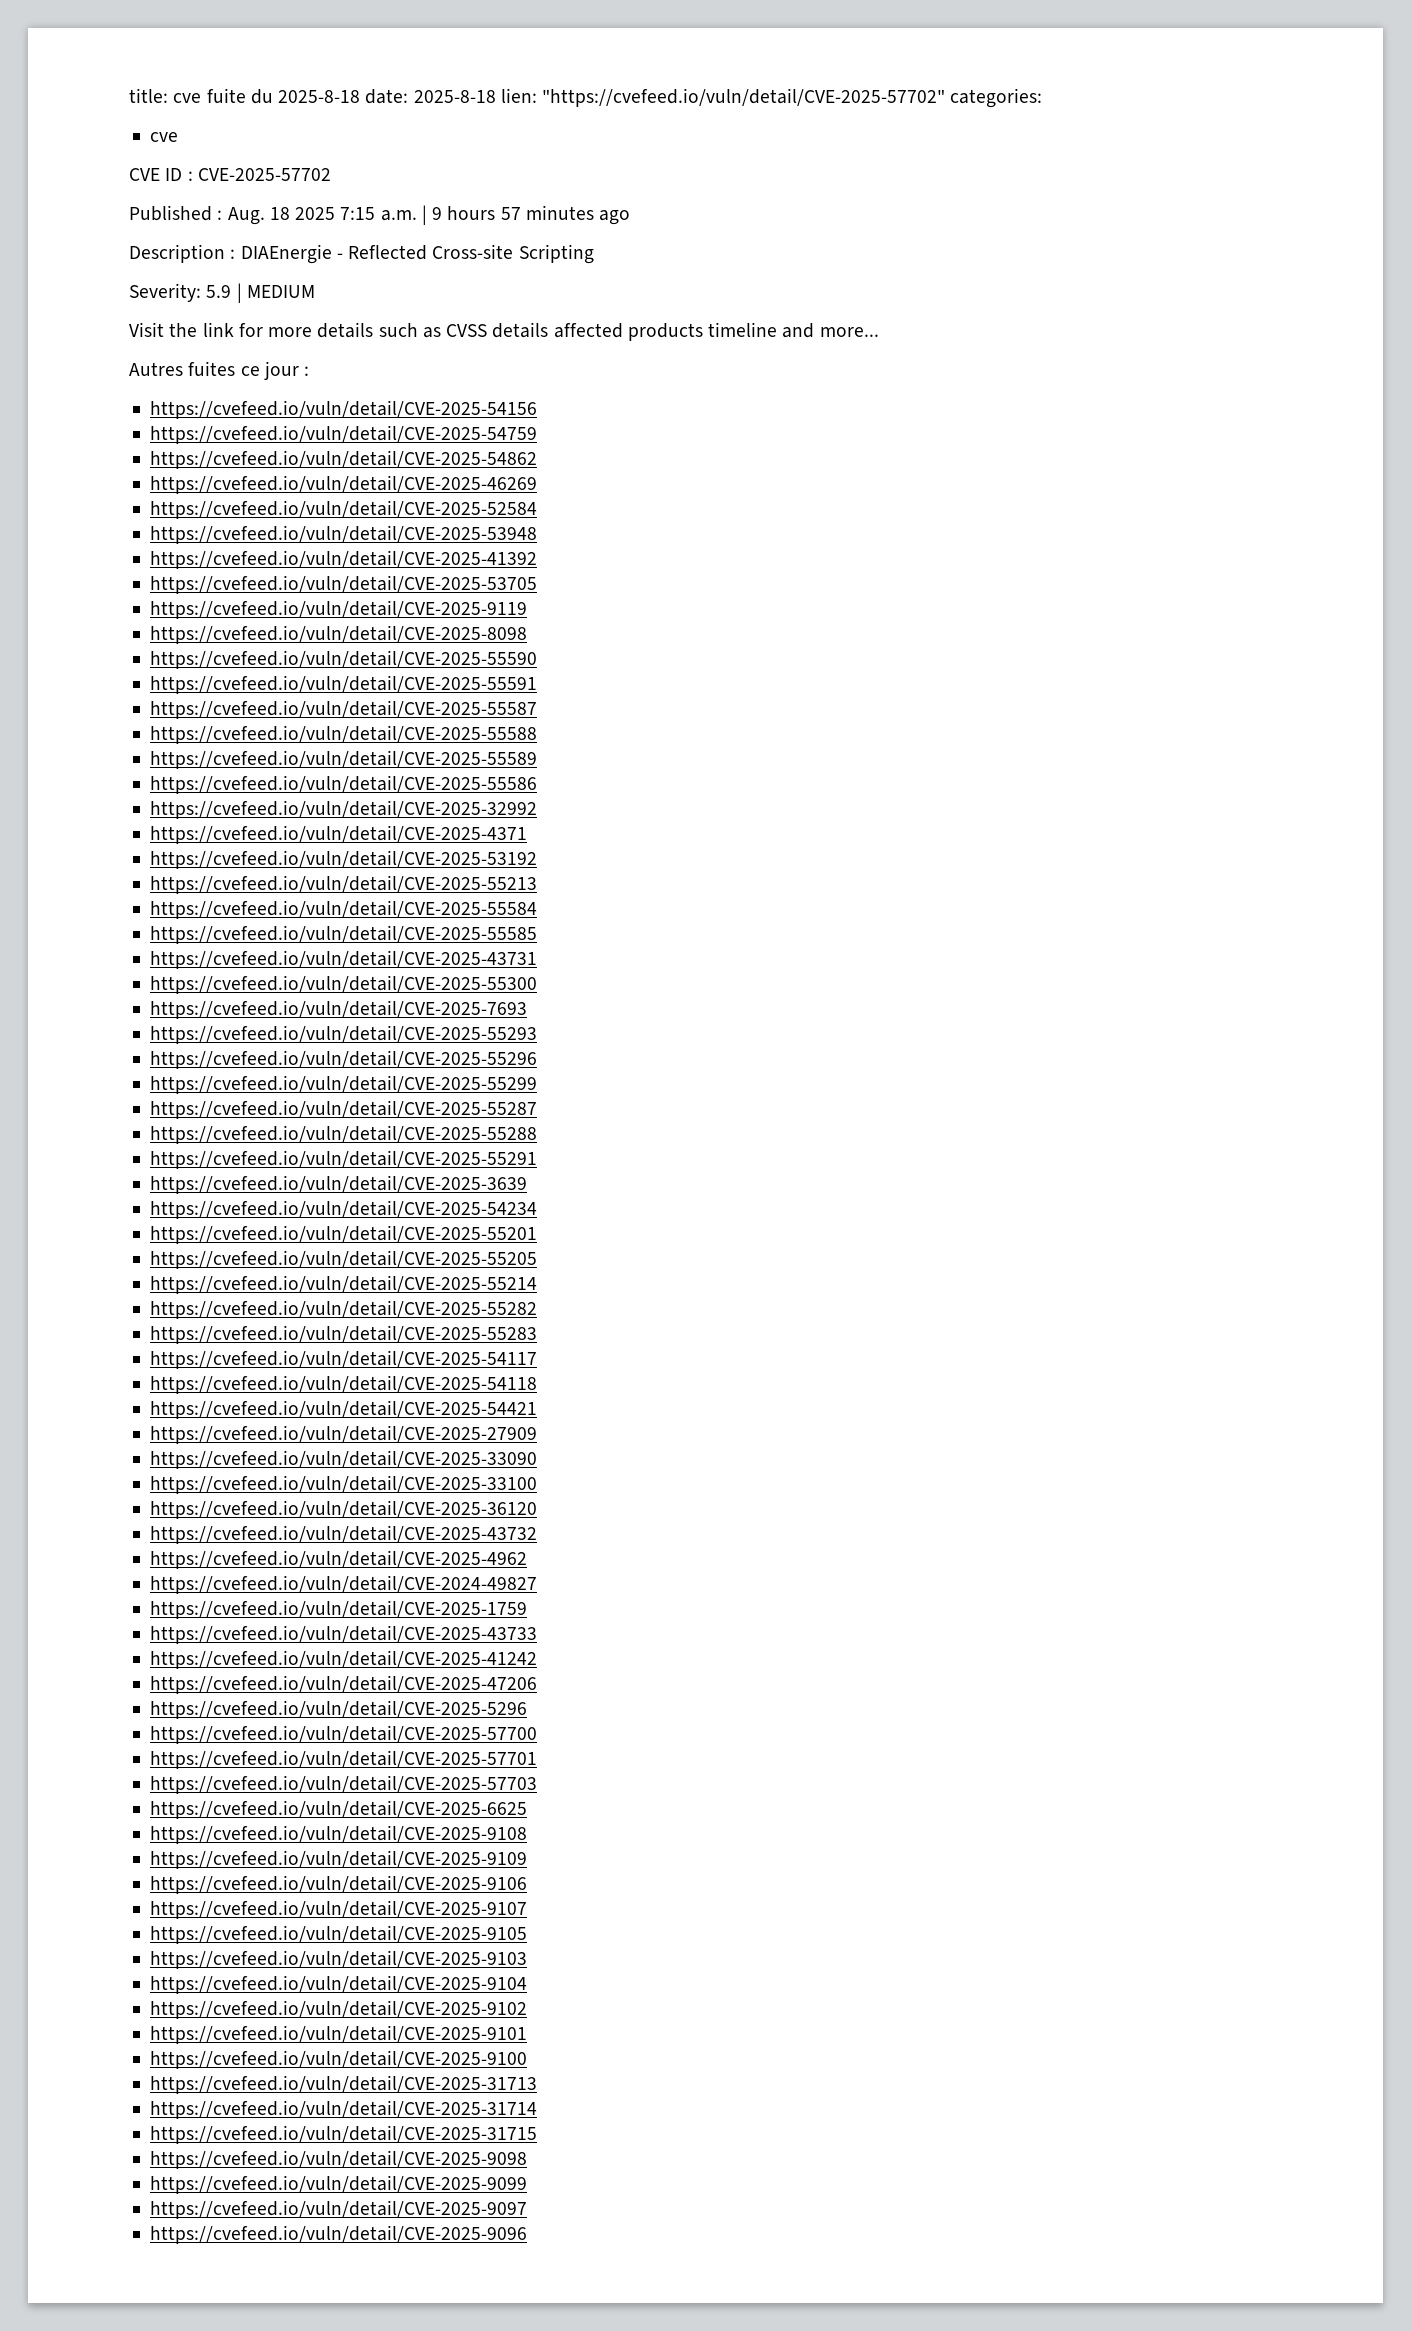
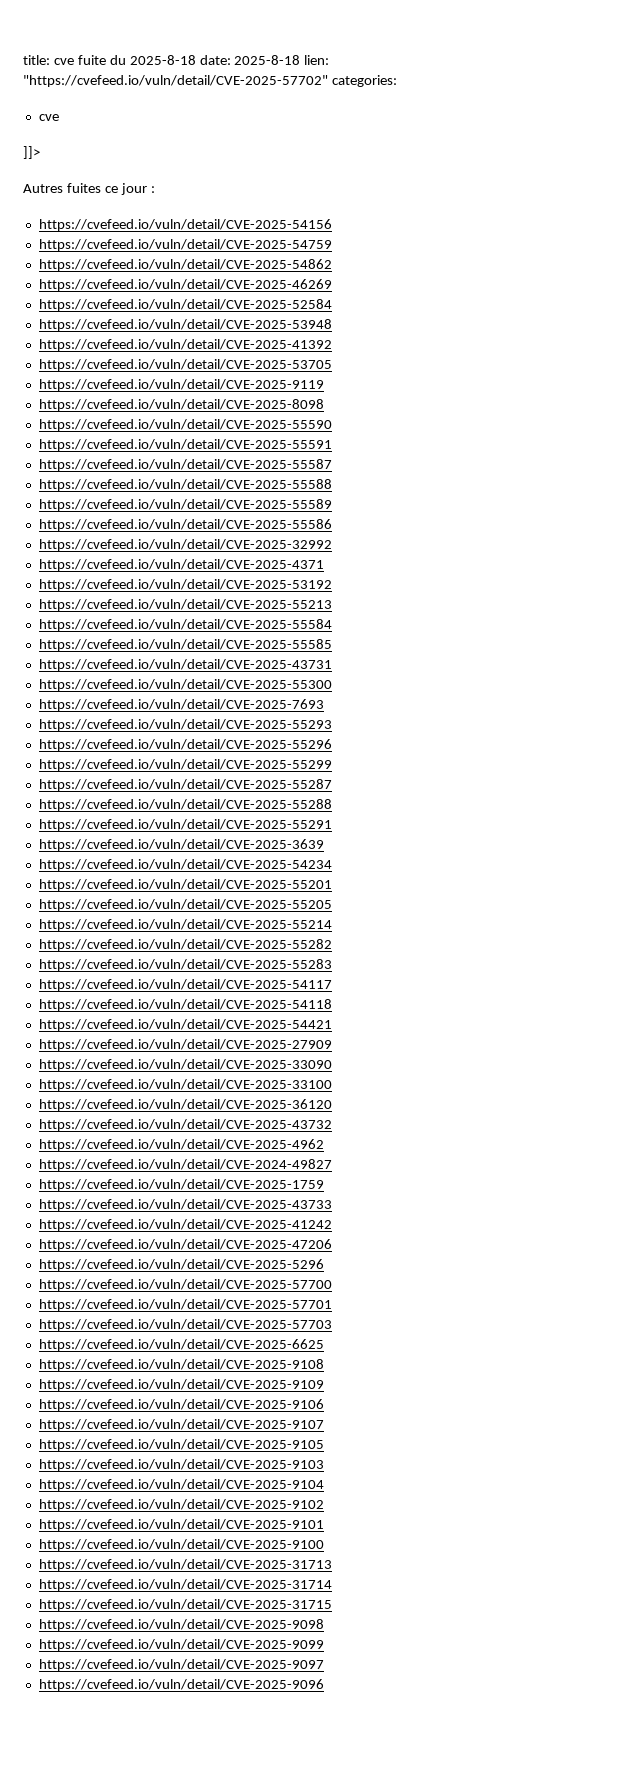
- CVE ID : CVE-2025-57702
- Published : Aug. 18 2025 7:15 a.m. | 9 hours 57 minutes ago
- Description : DIAEnergie - Reflected Cross-site Scripting
- Severity: 5.9 | MEDIUM
- Visit the link for more details such as CVSS details affected products timeline and more...
+ ]]>

